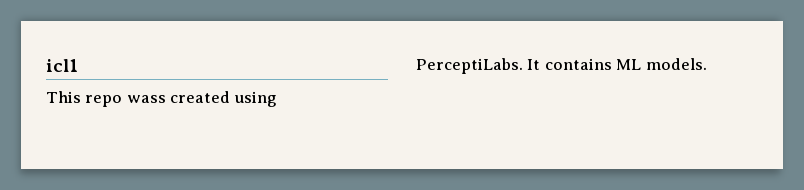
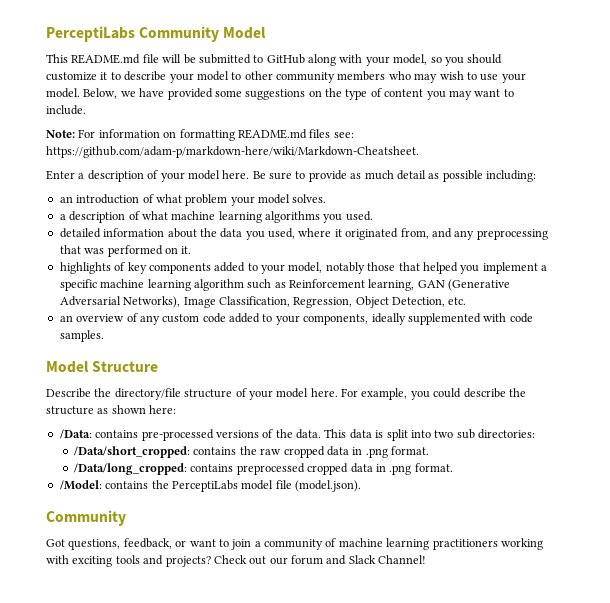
- icl1
- This repo wass created using PerceptiLabs. It contains ML models.
+ PerceptiLabs Community Model
+ This README.md file will be submitted to GitHub along with your model, so you should customize it to describe your model to other community members who may wish to use your model. Below, we have provided some suggestions on the type of content you may want to include.
+ Note: For information on formatting README.md files see: https://github.com/adam-p/markdown-here/wiki/Markdown-Cheatsheet.
+ Enter a description of your model here. Be sure to provide as much detail as possible including:
+ an introduction of what problem your model solves.
+ a description of what machine learning algorithms you used.
+ detailed information about the data you used, where it originated from, and any preprocessing that was performed on it.
+ highlights of key components added to your model, notably those that helped you implement a specific machine learning algorithm such as Reinforcement learning, GAN (Generative Adversarial Networks), Image Classification, Regression, Object Detection, etc.
+ an overview of any custom code added to your components, ideally supplemented with code samples.
+ Model Structure
+ Describe the directory/file structure of your model here. For example, you could describe the structure as shown here:
+ /Data: contains pre-processed versions of the data. This data is split into two sub directories:
+ /Data/short_cropped: contains the raw cropped data in .png format.
+ /Data/long_cropped: contains preprocessed cropped data in .png format.
+ /Model: contains the PerceptiLabs model file (model.json).
+ Community
+ Got questions, feedback, or want to join a community of machine learning practitioners working with exciting tools and projects? Check out our forum and Slack Channel!

